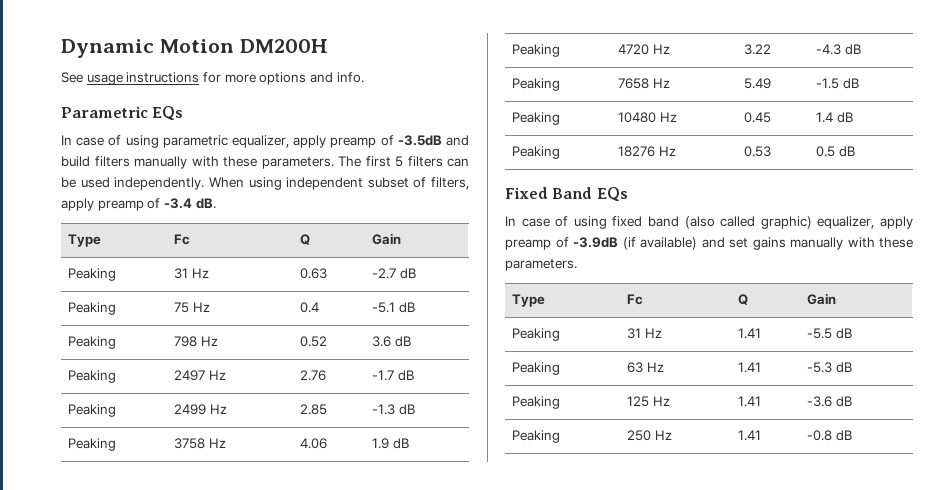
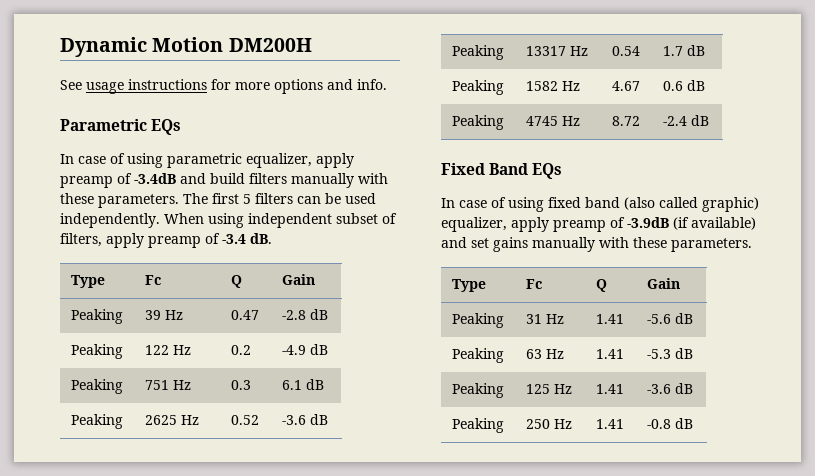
- In case of using parametric equalizer, apply preamp of -3.5dB and build filters manually with these parameters.
+ In case of using parametric equalizer, apply preamp of -3.4dB and build filters manually with these parameters.
- Peaking | 31 Hz | 0.63 | -2.7 dB
- Peaking | 75 Hz | 0.4 | -5.1 dB
- Peaking | 798 Hz | 0.52 | 3.6 dB
- Peaking | 2497 Hz | 2.76 | -1.7 dB
- Peaking | 2499 Hz | 2.85 | -1.3 dB
- Peaking | 3758 Hz | 4.06 | 1.9 dB
- Peaking | 4720 Hz | 3.22 | -4.3 dB
- Peaking | 7658 Hz | 5.49 | -1.5 dB
- Peaking | 10480 Hz | 0.45 | 1.4 dB
- Peaking | 18276 Hz | 0.53 | 0.5 dB
+ Peaking | 39 Hz | 0.47 | -2.8 dB
+ Peaking | 122 Hz | 0.2 | -4.9 dB
+ Peaking | 751 Hz | 0.3 | 6.1 dB
+ Peaking | 2625 Hz | 0.52 | -3.6 dB
+ Peaking | 13317 Hz | 0.54 | 1.7 dB
+ Peaking | 1582 Hz | 4.67 | 0.6 dB
+ Peaking | 4745 Hz | 8.72 | -2.4 dB
- Peaking | 31 Hz | 1.41 | -5.5 dB
+ Peaking | 31 Hz | 1.41 | -5.6 dB

